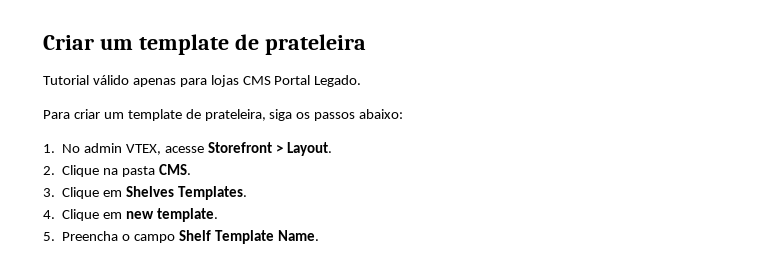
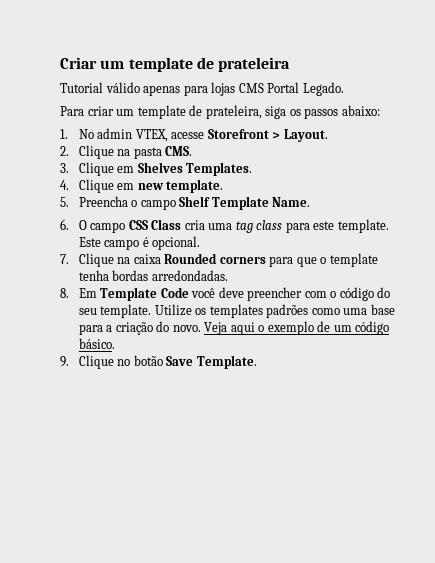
+ 6. O campo CSS Class cria uma tag class para este template. Este campo é opcional.
+ 7. Clique na caixa Rounded corners para que o template tenha bordas arredondadas.
+ 8. Em Template Code você deve preencher com o código do seu template. Utilize os templates padrões como uma base para a criação do novo. Veja aqui o exemplo de um código básico.
+ 9. Clique no botão Save Template.

